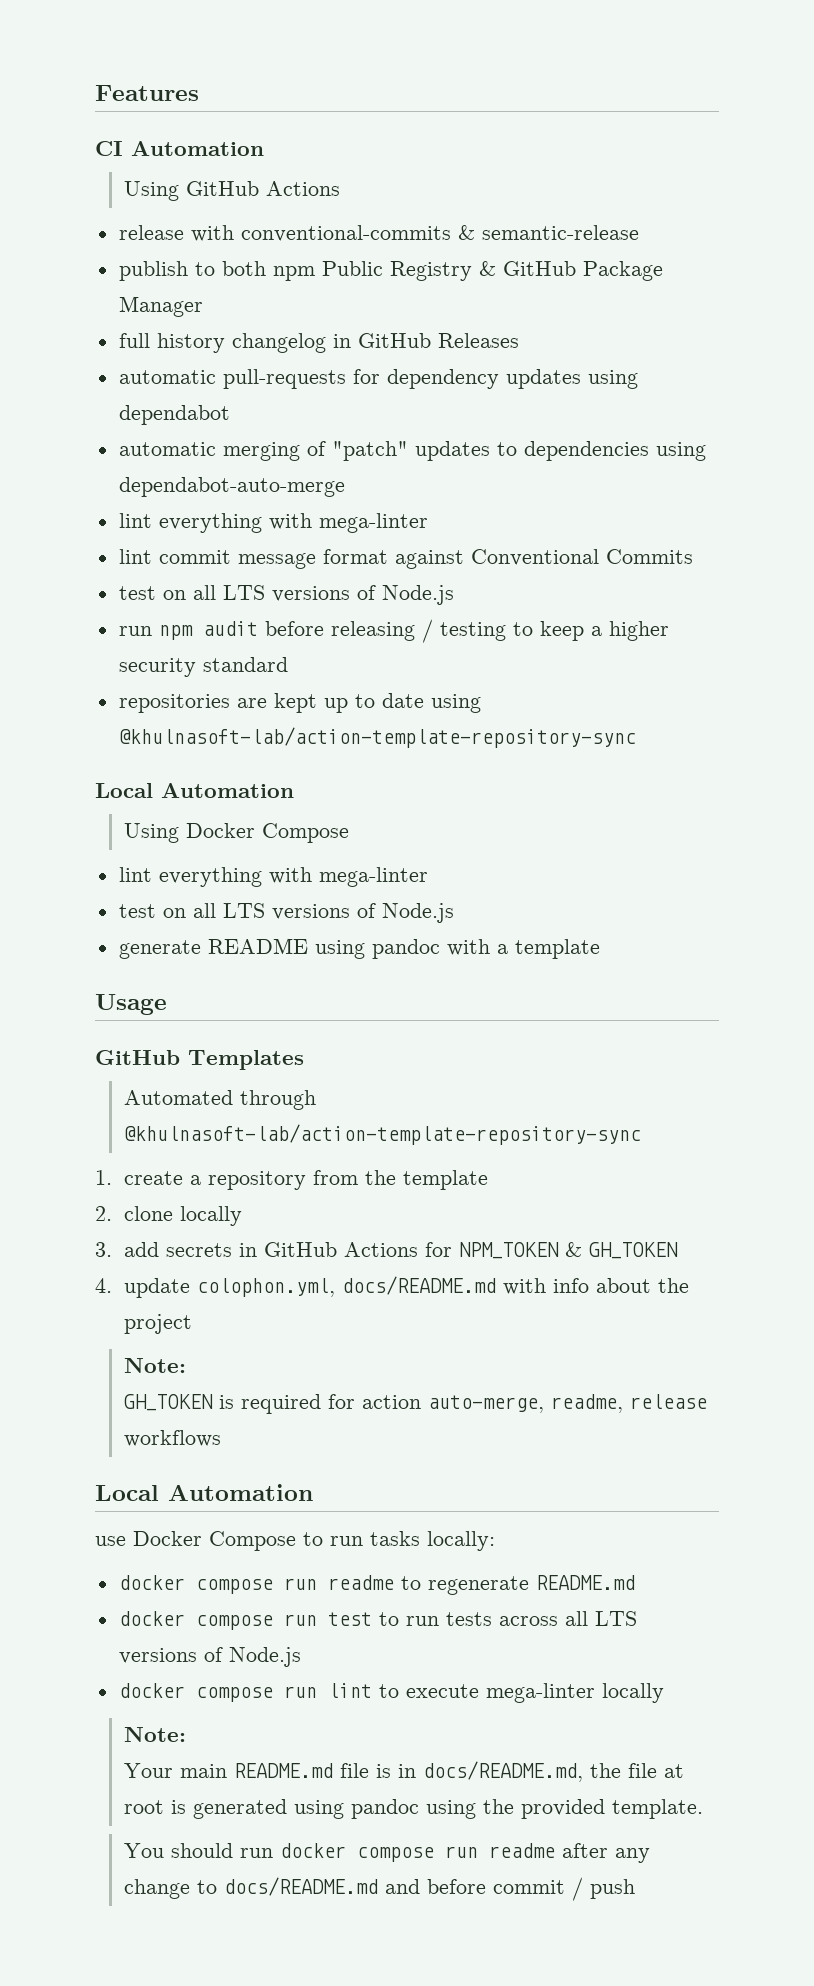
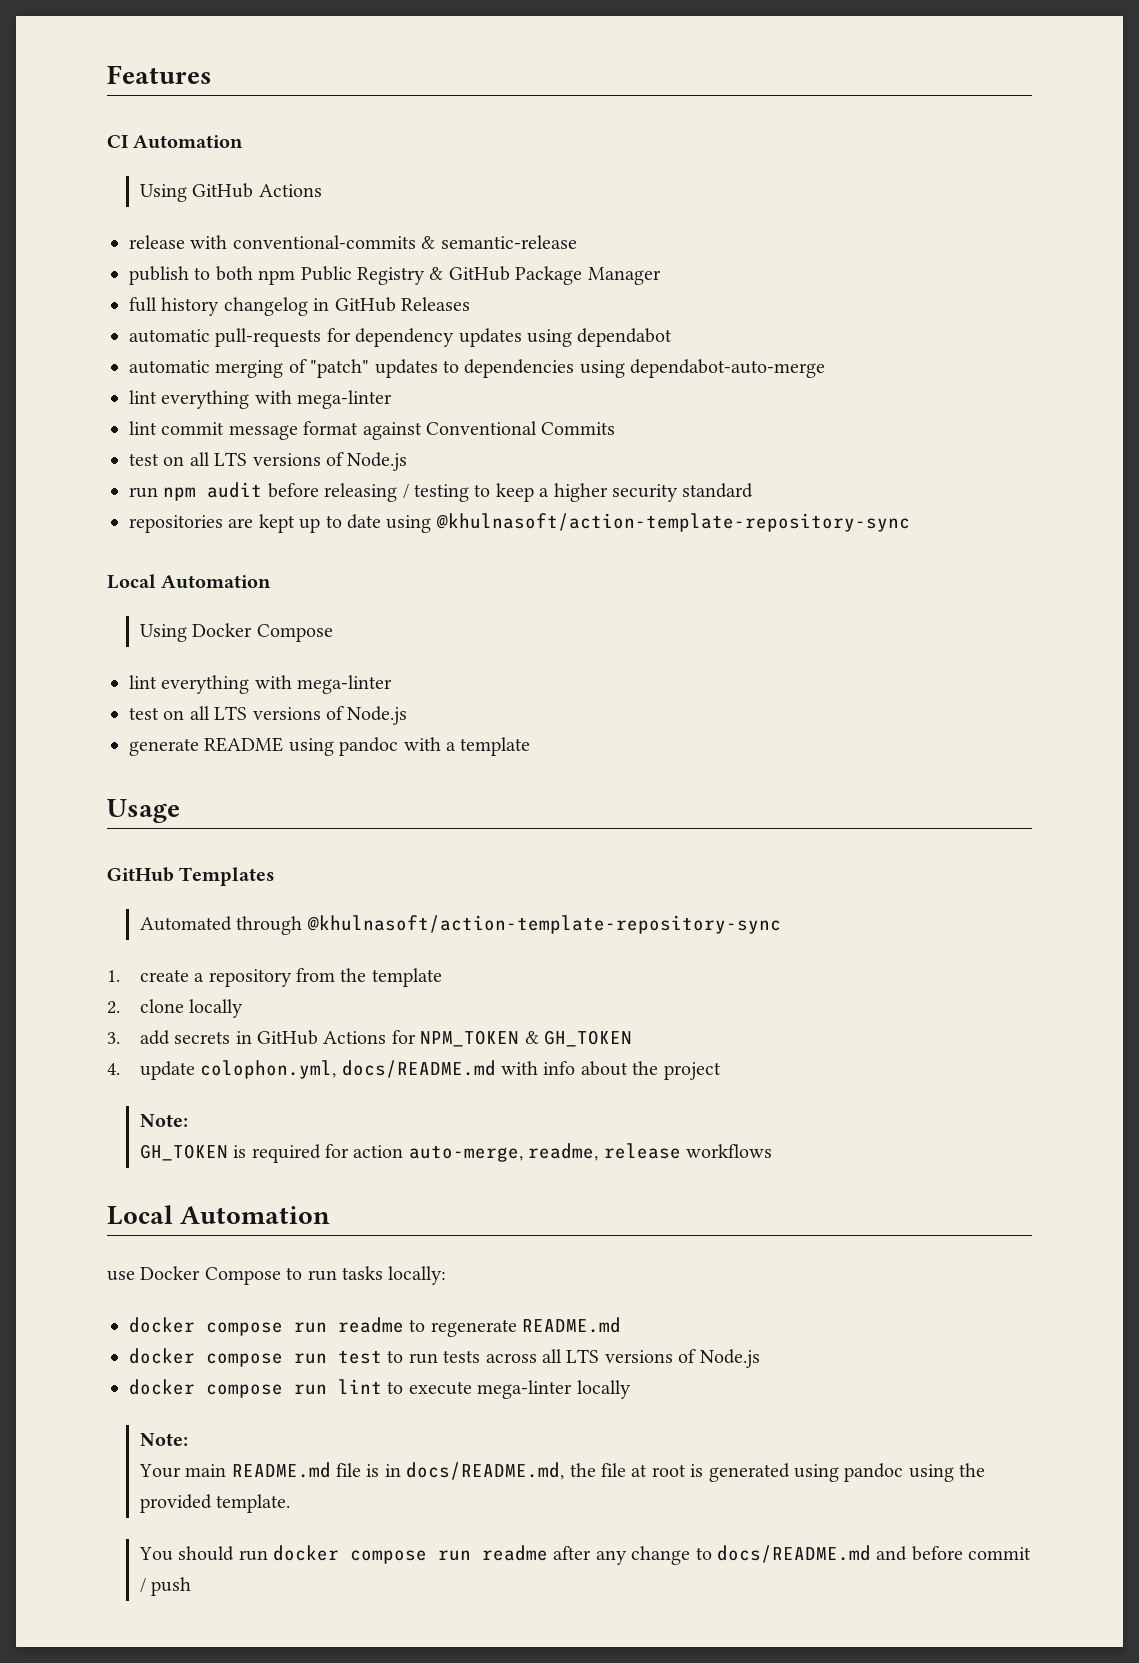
- repositories are kept up to date using @khulnasoft-lab/action-template-repository-sync
+ repositories are kept up to date using @khulnasoft/action-template-repository-sync
- Automated through @khulnasoft-lab/action-template-repository-sync
+ Automated through @khulnasoft/action-template-repository-sync

